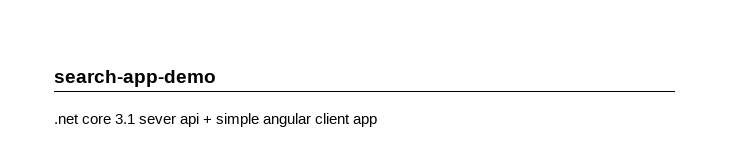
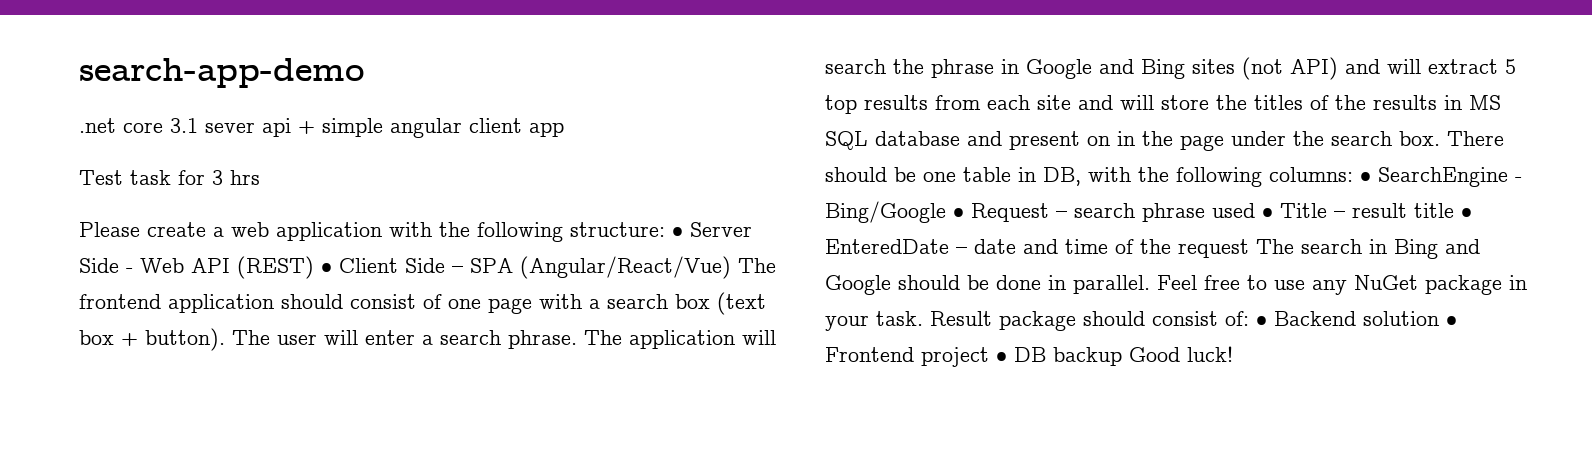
+ Test task for 3 hrs
+ Please create a web application with the following structure: • Server Side - Web API (REST) • Client Side – SPA (Angular/React/Vue) The frontend application should consist of one page with a search box (text box + button). The user will enter a search phrase. The application will search the phrase in Google and Bing sites (not API) and will extract 5 top results from each site and will store the titles of the results in MS SQL database and present on in the page under the search box. There should be one table in DB, with the following columns: • SearchEngine - Bing/Google • Request – search phrase used • Title – result title • EnteredDate – date and time of the request The search in Bing and Google should be done in parallel. Feel free to use any NuGet package in your task. Result package should consist of: • Backend solution • Frontend project • DB backup Good luck!

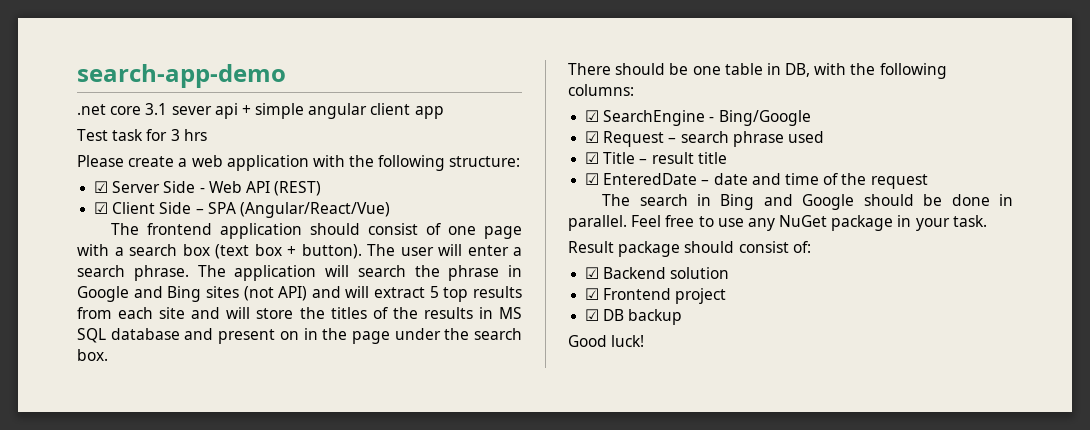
- Please create a web application with the following structure: • Server Side - Web API (REST) • Client Side – SPA (Angular/React/Vue) The frontend application should consist of one page with a search box (text box + button).
+ Please create a web application with the following structure:
+ ☑ Server Side - Web API (REST)
+ ☑ Client Side – SPA (Angular/React/Vue)
+ The frontend application should consist of one page with a search box (text box + button).
- The application will search the phrase in Google and Bing sites (not API) and will extract 5 top results from each site and will store the titles of the results in MS SQL database and present on in the page under the search box. There should be one table in DB, with the following columns: • SearchEngine - Bing/Google • Request – search phrase used • Title – result title • EnteredDate – date and time of the request The search in Bing and Google should be done in parallel.
+ The application will search the phrase in Google and Bing sites (not API) and will extract 5 top results from each site and will store the titles of the results in MS SQL database and present on in the page under the search box.
+ There should be one table in DB, with the following columns:
+ ☑ SearchEngine - Bing/Google
+ ☑ Request – search phrase used
+ ☑ Title – result title
+ ☑ EnteredDate – date and time of the request
+ The search in Bing and Google should be done in parallel.
- Feel free to use any NuGet package in your task. Result package should consist of: • Backend solution • Frontend project • DB backup Good luck!
+ Feel free to use any NuGet package in your task.
+ Result package should consist of:
+ ☑ Backend solution
+ ☑ Frontend project
+ ☑ DB backup
+ Good luck!

